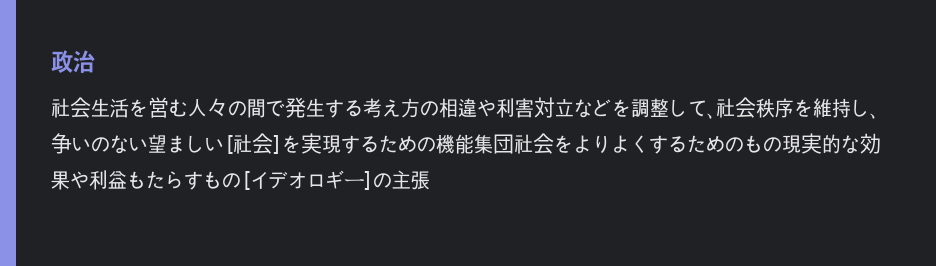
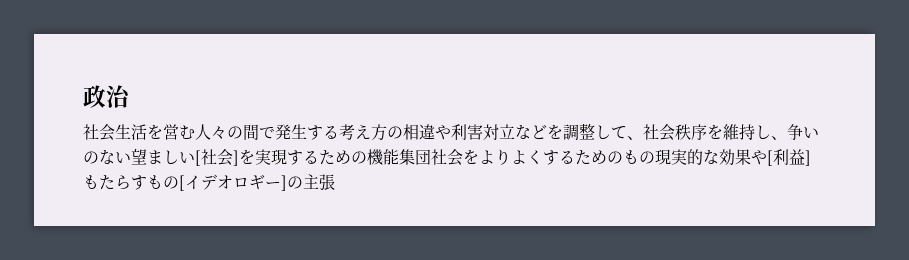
- 社会生活を営む人々の間で発生する考え方の相違や利害対立などを調整して、社会秩序を維持し、争いのない望ましい[社会]を実現するための機能集団社会をよりよくするためのもの現実的な効果や利益もたらすもの[イデオロギー]の主張
+ 社会生活を営む人々の間で発生する考え方の相違や利害対立などを調整して、社会秩序を維持し、争いのない望ましい[社会]を実現するための機能集団社会をよりよくするためのもの現実的な効果や[利益]もたらすもの[イデオロギー]の主張

